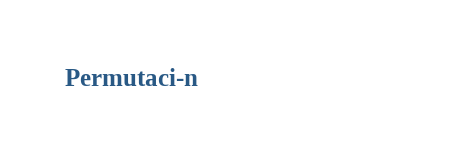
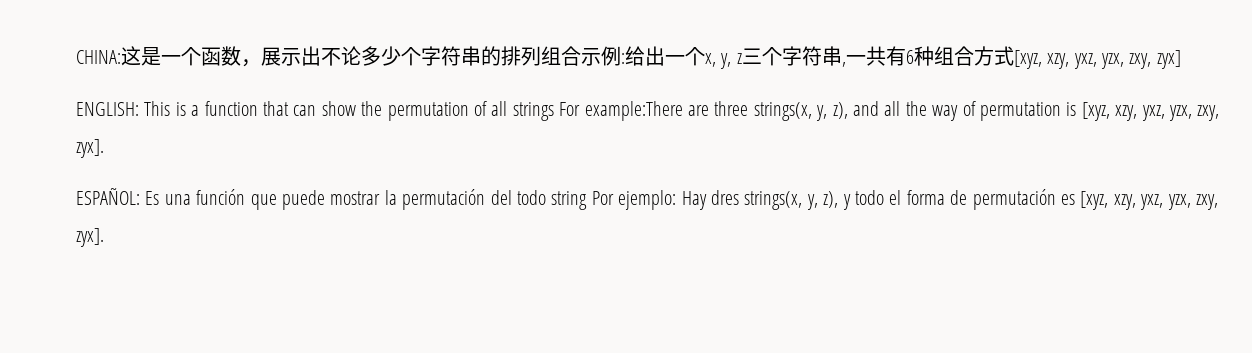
- Permutaci-n
+ CHINA:这是一个函数，展示出不论多少个字符串的排列组合示例:给出一个x, y, z三个字符串,一共有6种组合方式[xyz, xzy, yxz, yzx, zxy, zyx]
+ ENGLISH: This is a function that can show the permutation of all strings For example:There are three strings(x, y, z), and all the way of permutation is [xyz, xzy, yxz, yzx, zxy, zyx].
+ ESPAÑOL: Es una función que puede mostrar la permutación del todo string Por ejemplo: Hay dres strings(x, y, z), y todo el forma de permutación es [xyz, xzy, yxz, yzx, zxy, zyx].

